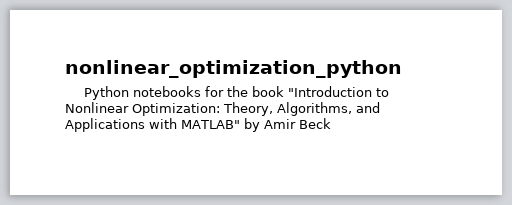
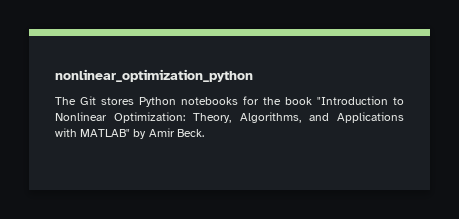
- Python notebooks for the book "Introduction to Nonlinear Optimization: Theory, Algorithms, and Applications with MATLAB" by Amir Beck
+ The Git stores Python notebooks for the book "Introduction to Nonlinear Optimization: Theory, Algorithms, and Applications with MATLAB" by Amir Beck.

